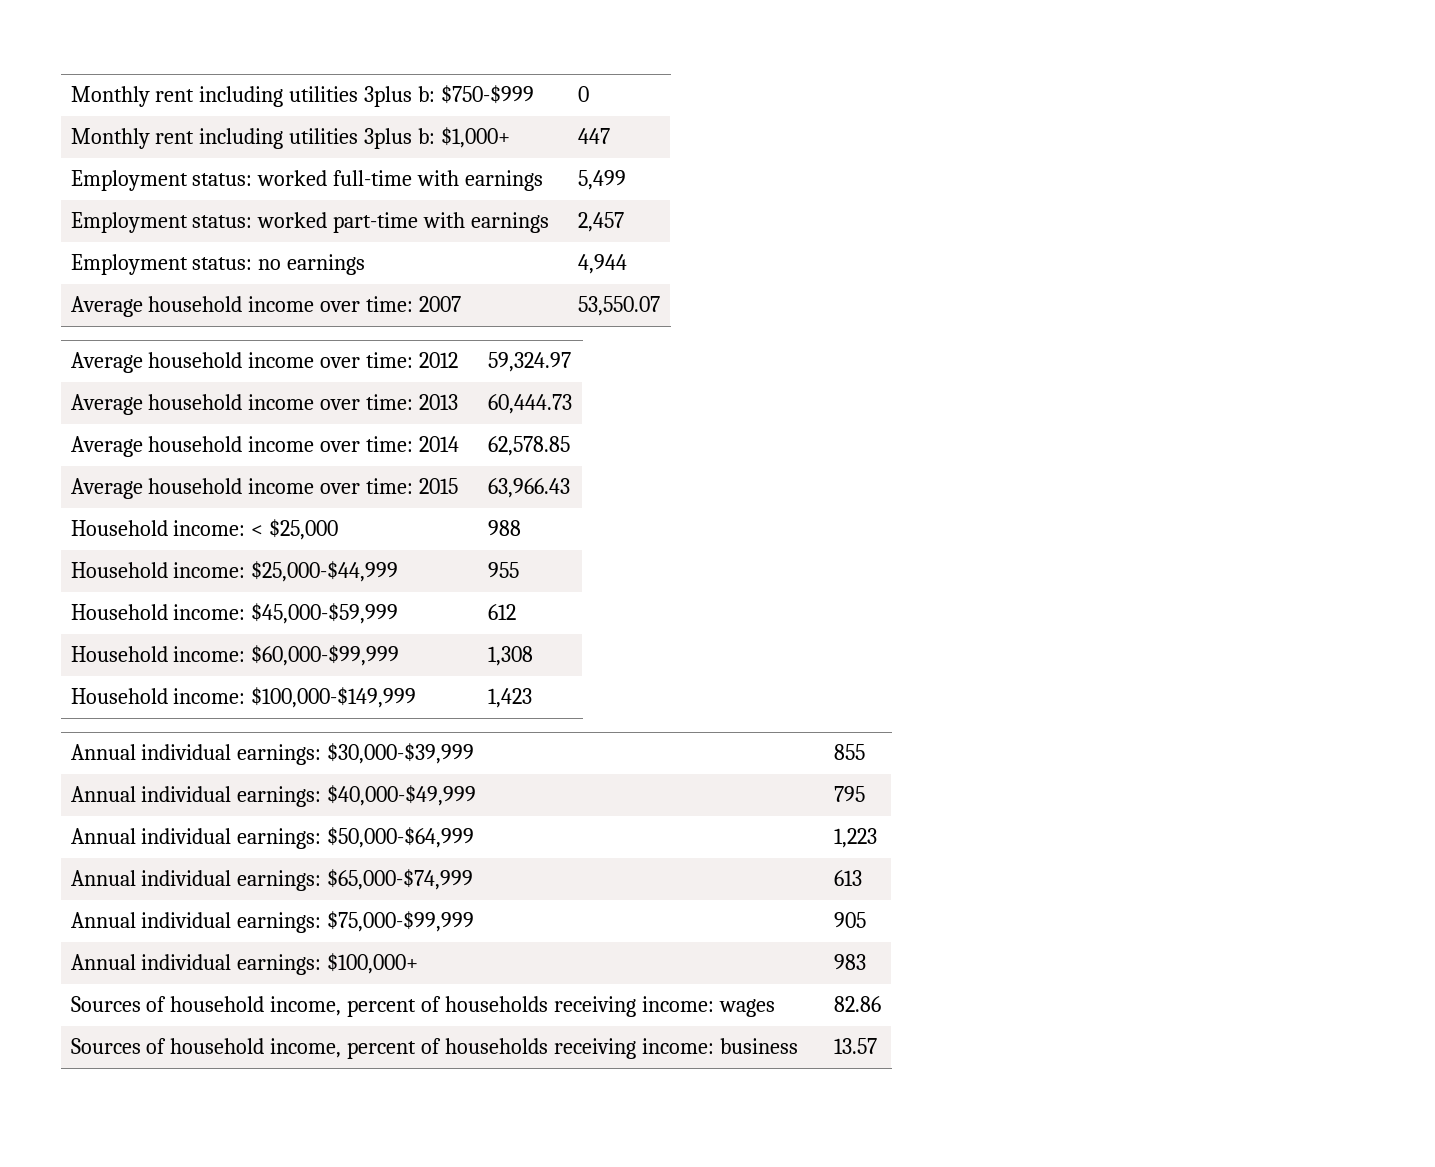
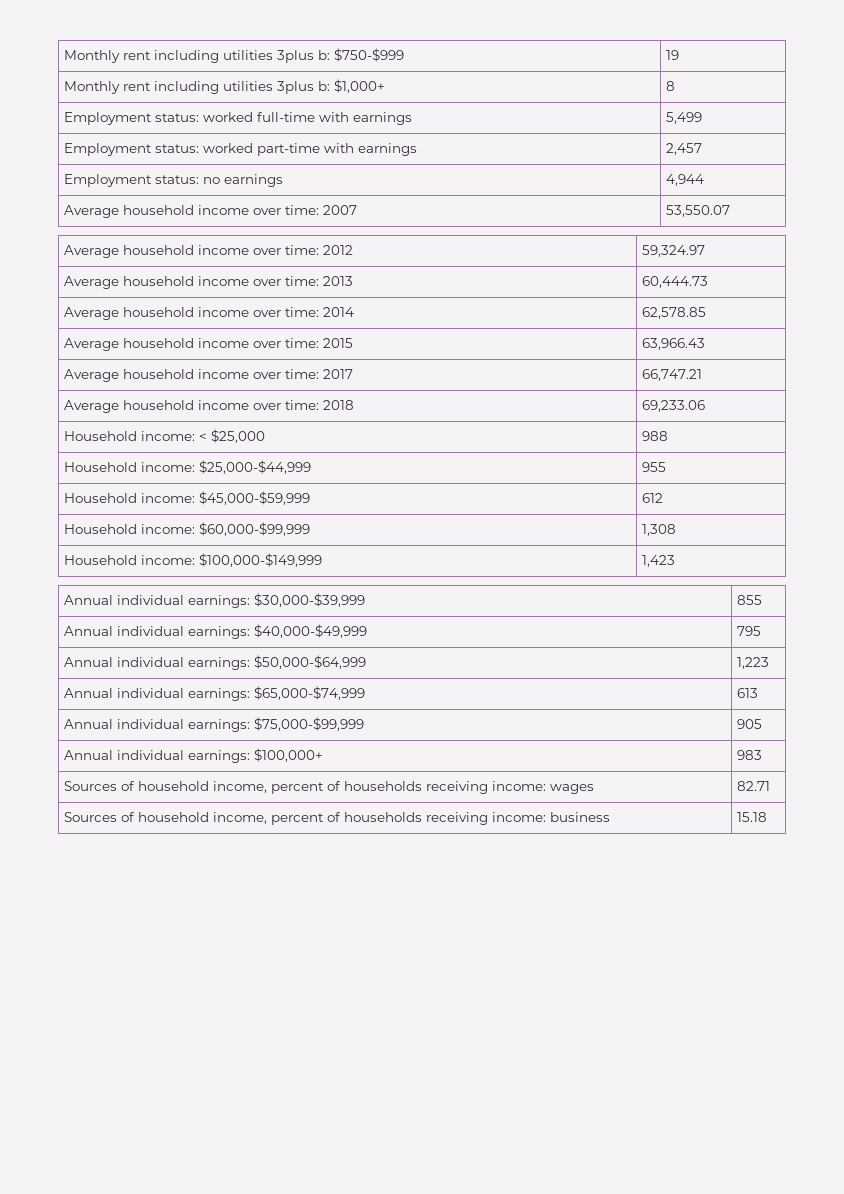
- Monthly rent including utilities 3plus b: $750-$999 | 0
+ Monthly rent including utilities 3plus b: $750-$999 | 19
- Monthly rent including utilities 3plus b: $1,000+ | 447
+ Monthly rent including utilities 3plus b: $1,000+ | 8
+ Average household income over time: 2017 | 66,747.21
+ Average household income over time: 2018 | 69,233.06
- Sources of household income, percent of households receiving income: wages | 82.86
+ Sources of household income, percent of households receiving income: wages | 82.71
- Sources of household income, percent of households receiving income: business | 13.57
+ Sources of household income, percent of households receiving income: business | 15.18

